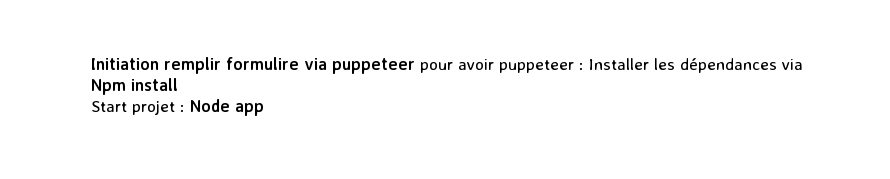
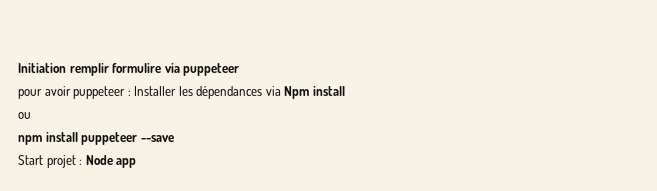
- Initiation remplir formulire via puppeteer pour avoir puppeteer : Installer les dépendances via Npm install
+ Initiation remplir formulire via puppeteer
+ pour avoir puppeteer : Installer les dépendances via Npm install
+ ou
+ npm install puppeteer --save

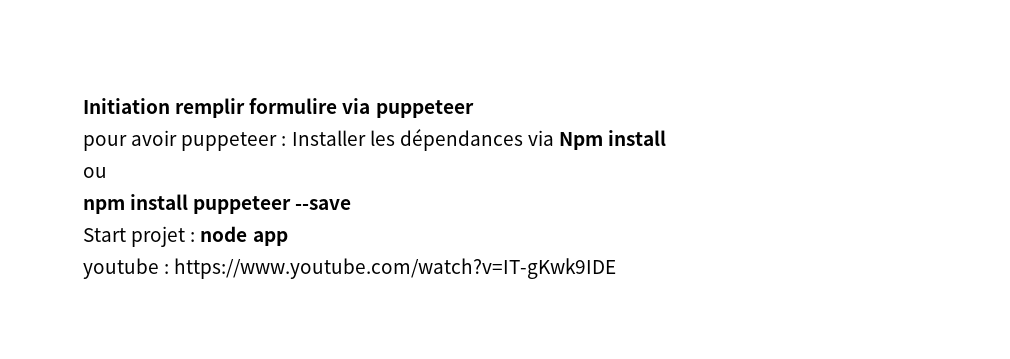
- Start projet : Node app
+ Start projet : node app
+ youtube : https://www.youtube.com/watch?v=IT-gKwk9IDE

